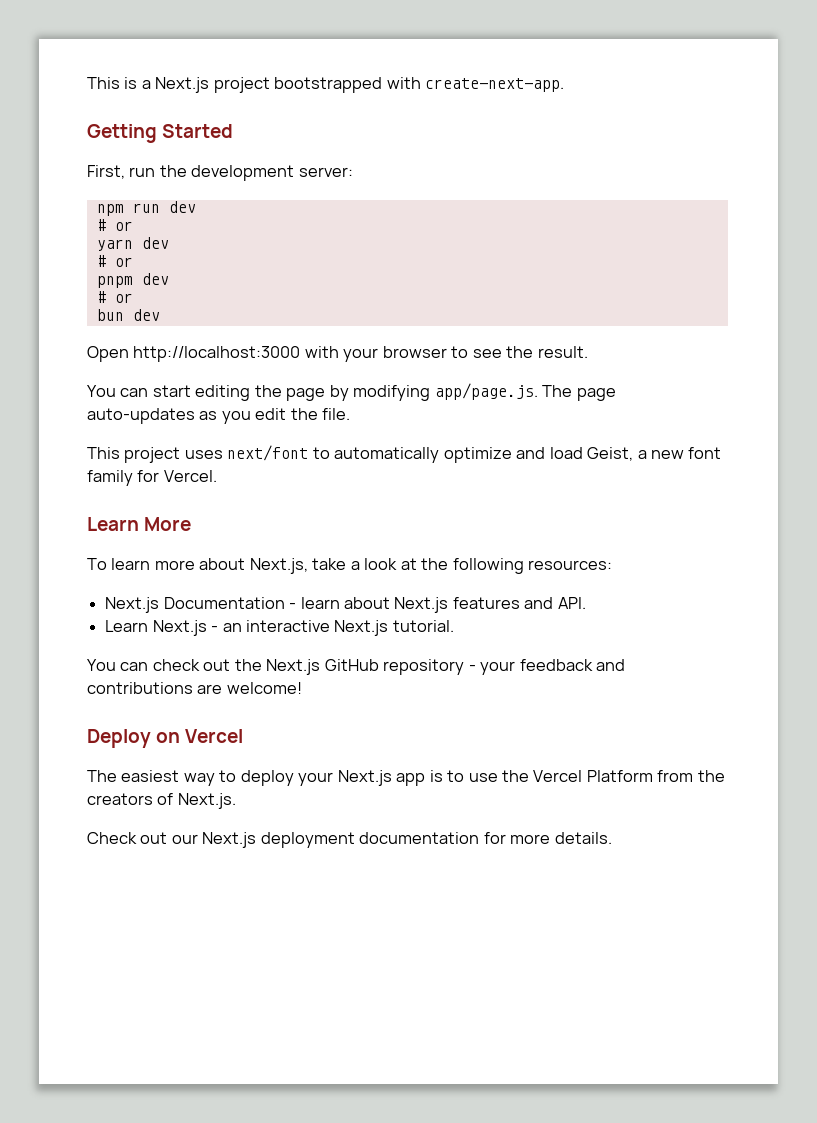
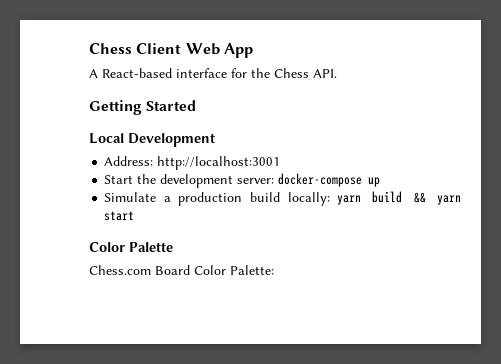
- This is a Next.js project bootstrapped with create-next-app.
+ Chess Client Web App
+ A React-based interface for the Chess API.
  Getting Started
- First, run the development server:
- npm run dev
- # or
- yarn dev
- # or
- pnpm dev
- # or
- bun dev
- Open http://localhost:3000 with your browser to see the result.
- You can start editing the page by modifying app/page.js. The page auto-updates as you edit the file.
- This project uses next/font to automatically optimize and load Geist, a new font family for Vercel.
- Learn More
- To learn more about Next.js, take a look at the following resources:
- Next.js Documentation - learn about Next.js features and API.
- Learn Next.js - an interactive Next.js tutorial.
- You can check out the Next.js GitHub repository - your feedback and contributions are welcome!
- Deploy on Vercel
- The easiest way to deploy your Next.js app is to use the Vercel Platform from the creators of Next.js.
- Check out our Next.js deployment documentation for more details.
+ Local Development
+ Address: http://localhost:3001
+ Start the development server: docker-compose up
+ Simulate a production build locally: yarn build && yarn start
+ Color Palette
+ Chess.com Board Color Palette:

